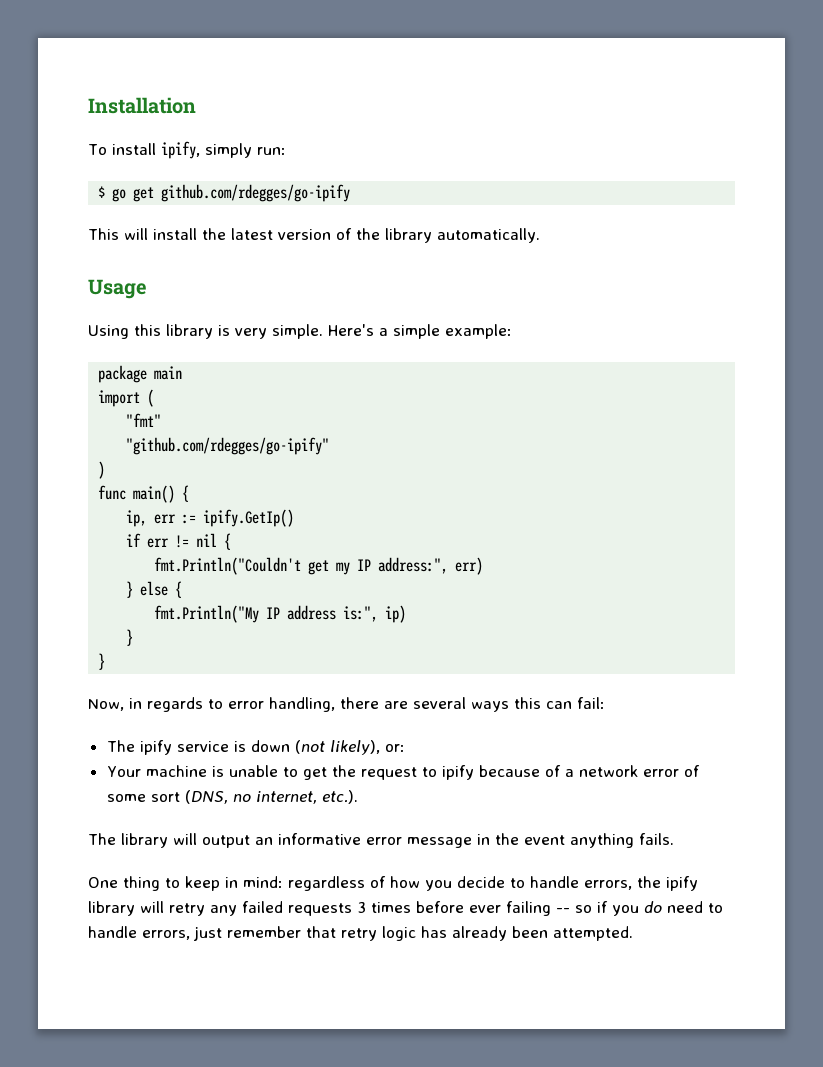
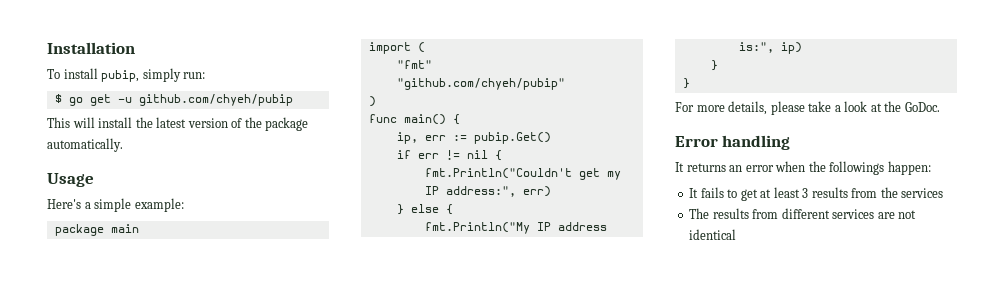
- To install ipify, simply run:
+ To install pubip, simply run:
- $ go get github.com/rdegges/go-ipify
+ $ go get -u github.com/chyeh/pubip
- This will install the latest version of the library automatically.
+ This will install the latest version of the package automatically.
- Using this library is very simple.
- "github.com/rdegges/go-ipify"
+ "github.com/chyeh/pubip"
- ip, err := ipify.GetIp()
+ ip, err := pubip.Get()
- Now, in regards to error handling, there are several ways this can fail:
- The ipify service is down (not likely), or:
- Your machine is unable to get the request to ipify because of a network error of some sort (DNS, no internet, etc.).
- The library will output an informative error message in the event anything fails.
- One thing to keep in mind: regardless of how you decide to handle errors, the ipify library will retry any failed requests 3 times before ever failing -- so if you do need to handle errors, just remember that retry logic has already been attempted.
+ For more details, please take a look at the GoDoc.
+ Error handling
+ It returns an error when the followings happen:
+ It fails to get at least 3 results from the services
+ The results from different services are not identical

